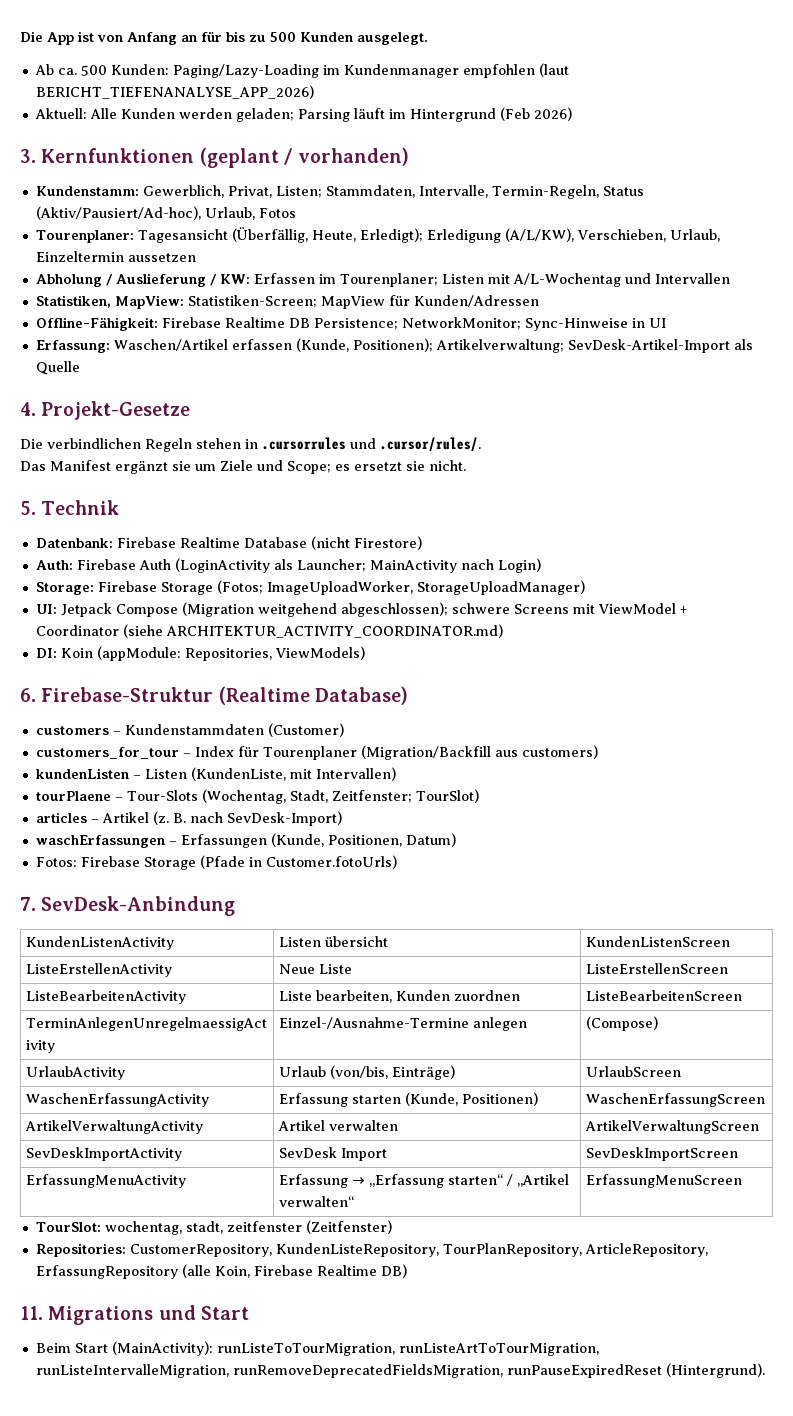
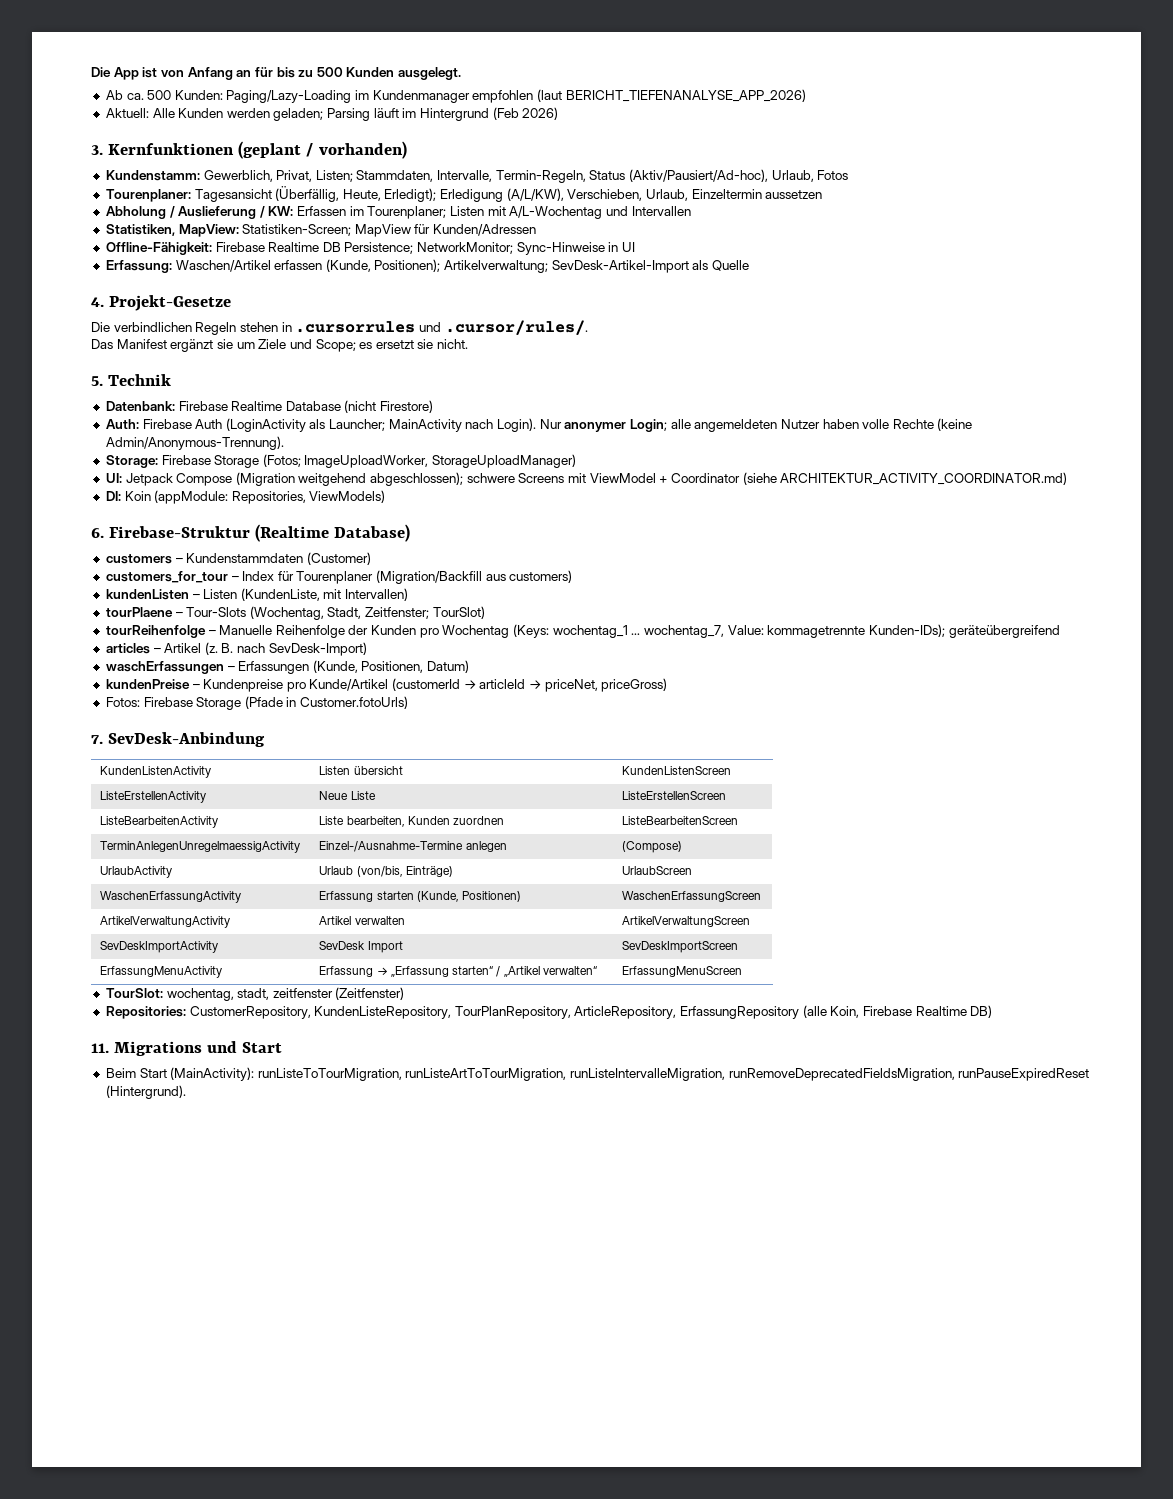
- Auth: Firebase Auth (LoginActivity als Launcher; MainActivity nach Login)
+ Auth: Firebase Auth (LoginActivity als Launcher; MainActivity nach Login). Nur anonymer Login; alle angemeldeten Nutzer haben volle Rechte (keine Admin/Anonymous-Trennung).
+ tourReihenfolge – Manuelle Reihenfolge der Kunden pro Wochentag (Keys: wochentag_1 … wochentag_7, Value: kommagetrennte Kunden-IDs); geräteübergreifend
+ kundenPreise – Kundenpreise pro Kunde/Artikel (customerId → articleId → priceNet, priceGross)

